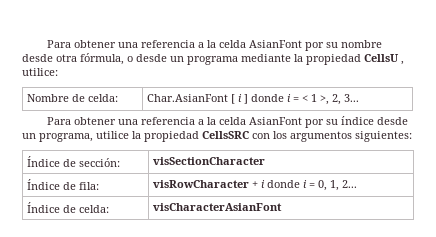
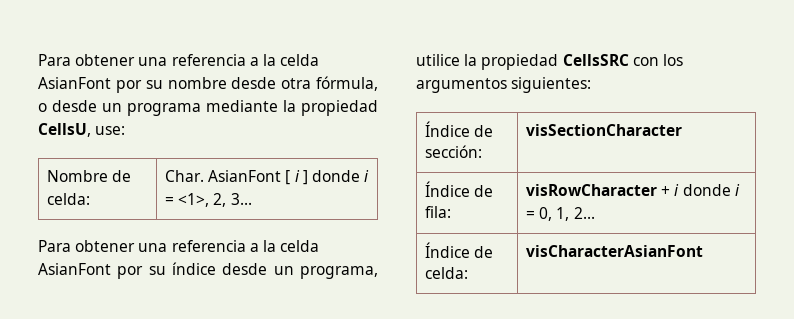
- Para obtener una referencia a la celda AsianFont por su nombre desde otra fórmula, o desde un programa mediante la propiedad CellsU , utilice:
+ Para obtener una referencia a la celda AsianFont por su nombre desde otra fórmula, o desde un programa mediante la propiedad CellsU, use:
- Nombre de celda: | Char.AsianFont [ i ] donde i = < 1 >, 2, 3...
+ Nombre de celda: | Char. AsianFont [ i ] donde i = <1>, 2, 3...

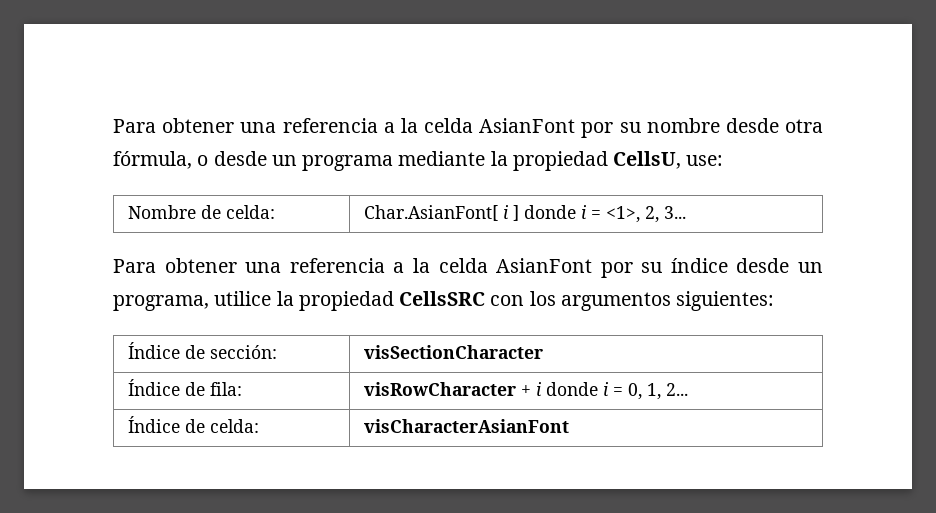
- Nombre de celda: | Char. AsianFont [ i ] donde i = <1>, 2, 3...
+ Nombre de celda: | Char.AsianFont[ i ] donde i = <1>, 2, 3...

